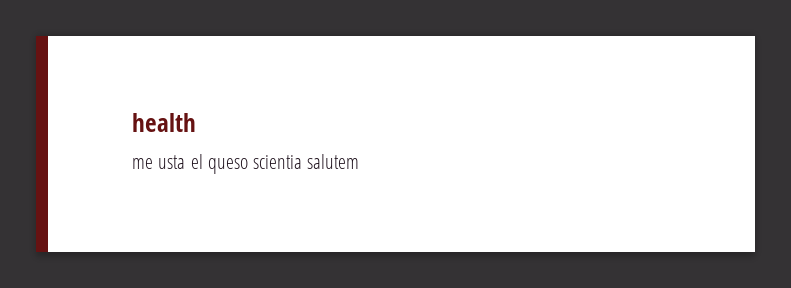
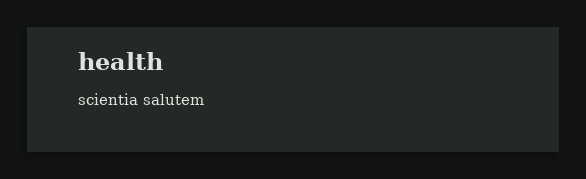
- me usta el queso scientia salutem
+ scientia salutem

